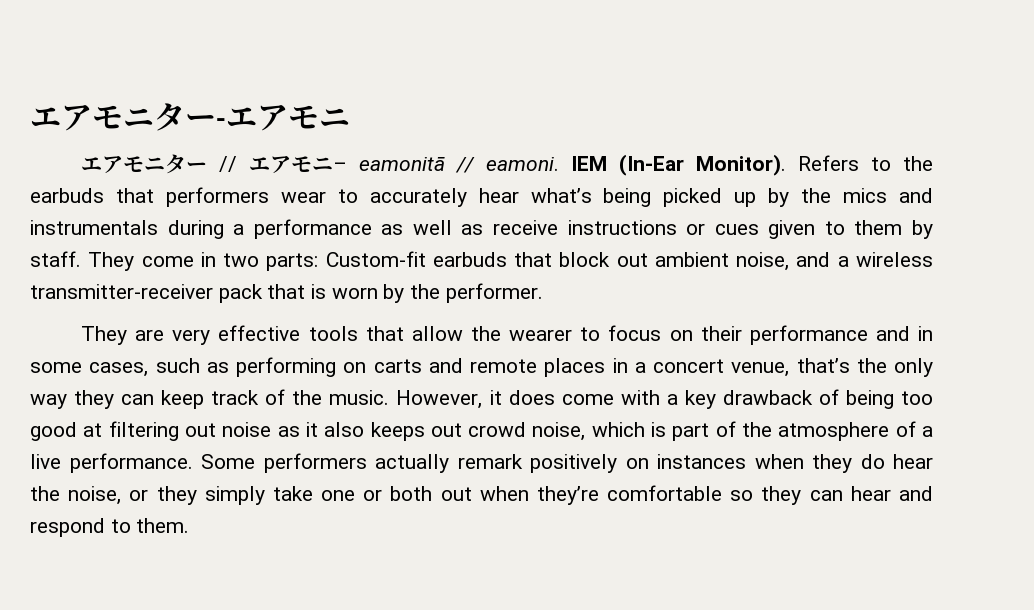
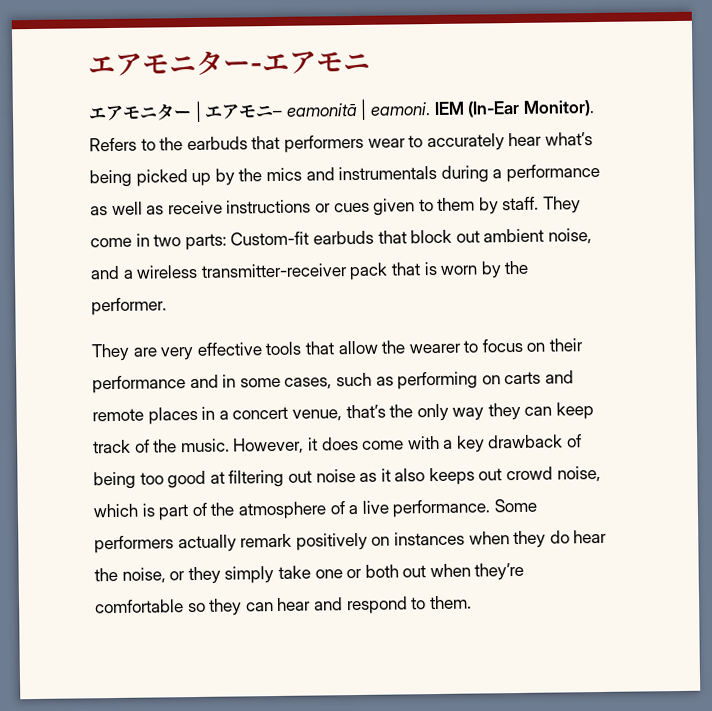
- エアモニター // エアモニ– eamonitā // eamoni.
+ エアモニター | エアモニ– eamonitā | eamoni.

